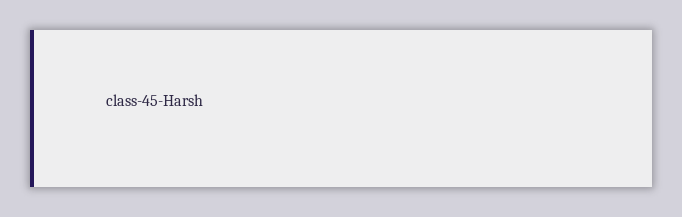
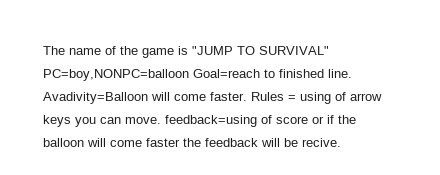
- class-45-Harsh
+ The name of the game is "JUMP TO SURVIVAL" PC=boy,NONPC=balloon Goal=reach to finished line. Avadivity=Balloon will come faster. Rules = using of arrow keys you can move. feedback=using of score or if the balloon will come faster the feedback will be recive.

